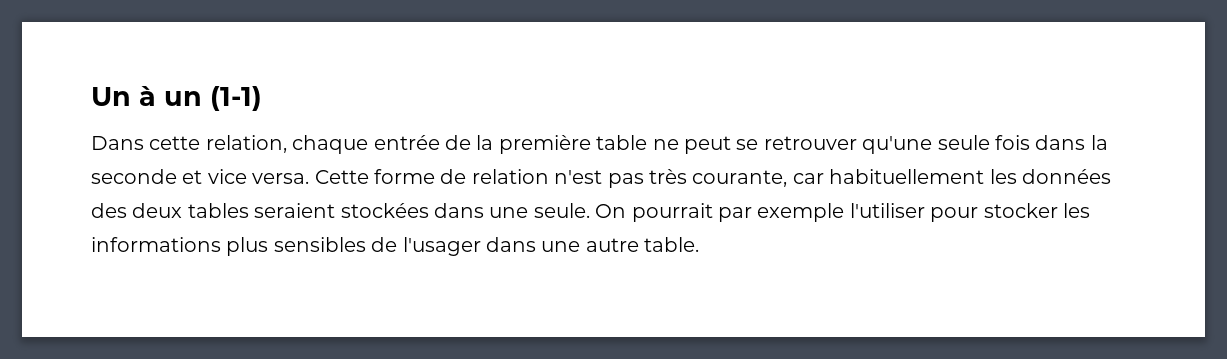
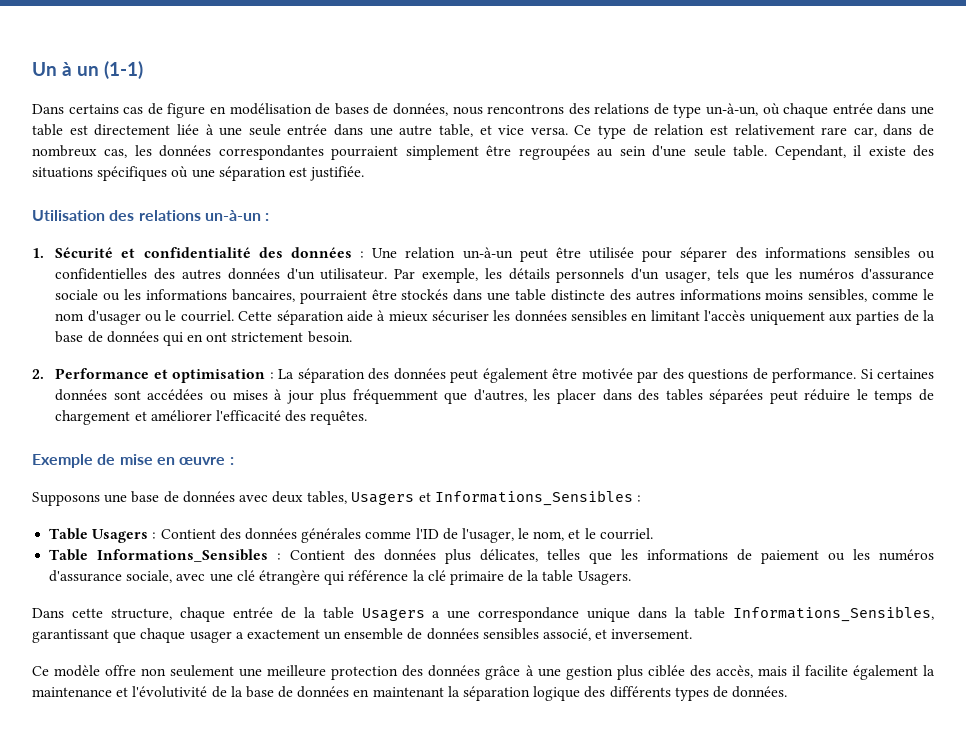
+ Dans certains cas de figure en modélisation de bases de données, nous rencontrons des relations de type un-à-un, où chaque entrée dans une table est directement liée à une seule entrée dans une autre table, et vice versa. Ce type de relation est relativement rare car, dans de nombreux cas, les données correspondantes pourraient simplement être regroupées au sein d'une seule table. Cependant, il existe des situations spécifiques où une séparation est justifiée.
+ Utilisation des relations un-à-un :
+ 1. Sécurité et confidentialité des données : Une relation un-à-un peut être utilisée pour séparer des informations sensibles ou confidentielles des autres données d'un utilisateur. Par exemple, les détails personnels d'un usager, tels que les numéros d'assurance sociale ou les informations bancaires, pourraient être stockés dans une table distincte des autres informations moins sensibles, comme le nom d'usager ou le courriel. Cette séparation aide à mieux sécuriser les données sensibles en limitant l'accès uniquement aux parties de la base de données qui en ont strictement besoin.
+ 2. Performance et optimisation : La séparation des données peut également être motivée par des questions de performance. Si certaines données sont accédées ou mises à jour plus fréquemment que d'autres, les placer dans des tables séparées peut réduire le temps de chargement et améliorer l'efficacité des requêtes.
+ Exemple de mise en œuvre :
+ Supposons une base de données avec deux tables, Usagers et Informations_Sensibles :
+ Table Usagers : Contient des données générales comme l'ID de l'usager, le nom, et le courriel.
+ Table Informations_Sensibles : Contient des données plus délicates, telles que les informations de paiement ou les numéros d'assurance sociale, avec une clé étrangère qui référence la clé primaire de la table Usagers.
- Dans cette relation, chaque entrée de la première table ne peut se retrouver qu'une seule fois dans la seconde et vice versa. Cette forme de relation n'est pas très courante, car habituellement les données des deux tables seraient stockées dans une seule. On pourrait par exemple l'utiliser pour stocker les informations plus sensibles de l'usager dans une autre table.
+ Dans cette structure, chaque entrée de la table Usagers a une correspondance unique dans la table Informations_Sensibles, garantissant que chaque usager a exactement un ensemble de données sensibles associé, et inversement.
+ Ce modèle offre non seulement une meilleure protection des données grâce à une gestion plus ciblée des accès, mais il facilite également la maintenance et l'évolutivité de la base de données en maintenant la séparation logique des différents types de données.

